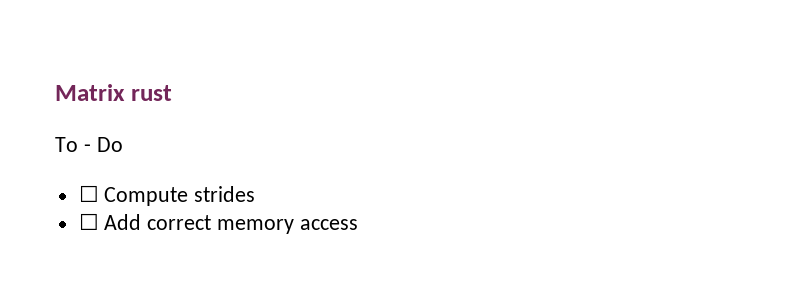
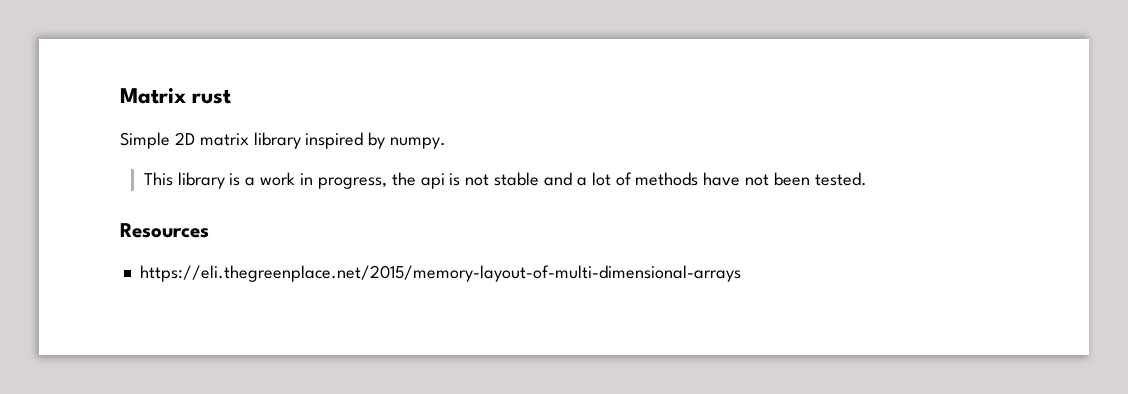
- To - Do
- ☐ Compute strides
- ☐ Add correct memory access
+ Simple 2D matrix library inspired by numpy.
+ This library is a work in progress, the api is not stable and a lot of methods have not been tested.
+ Resources
+ https://eli.thegreenplace.net/2015/memory-layout-of-multi-dimensional-arrays

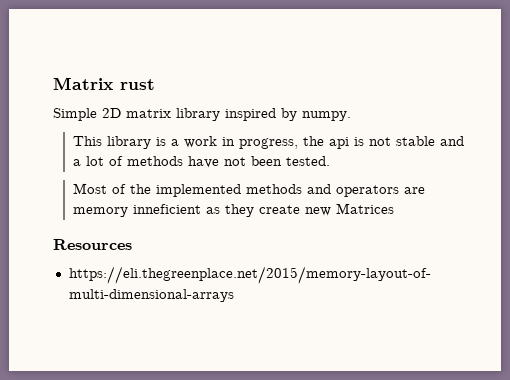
+ Most of the implemented methods and operators are memory inneficient as they create new Matrices

